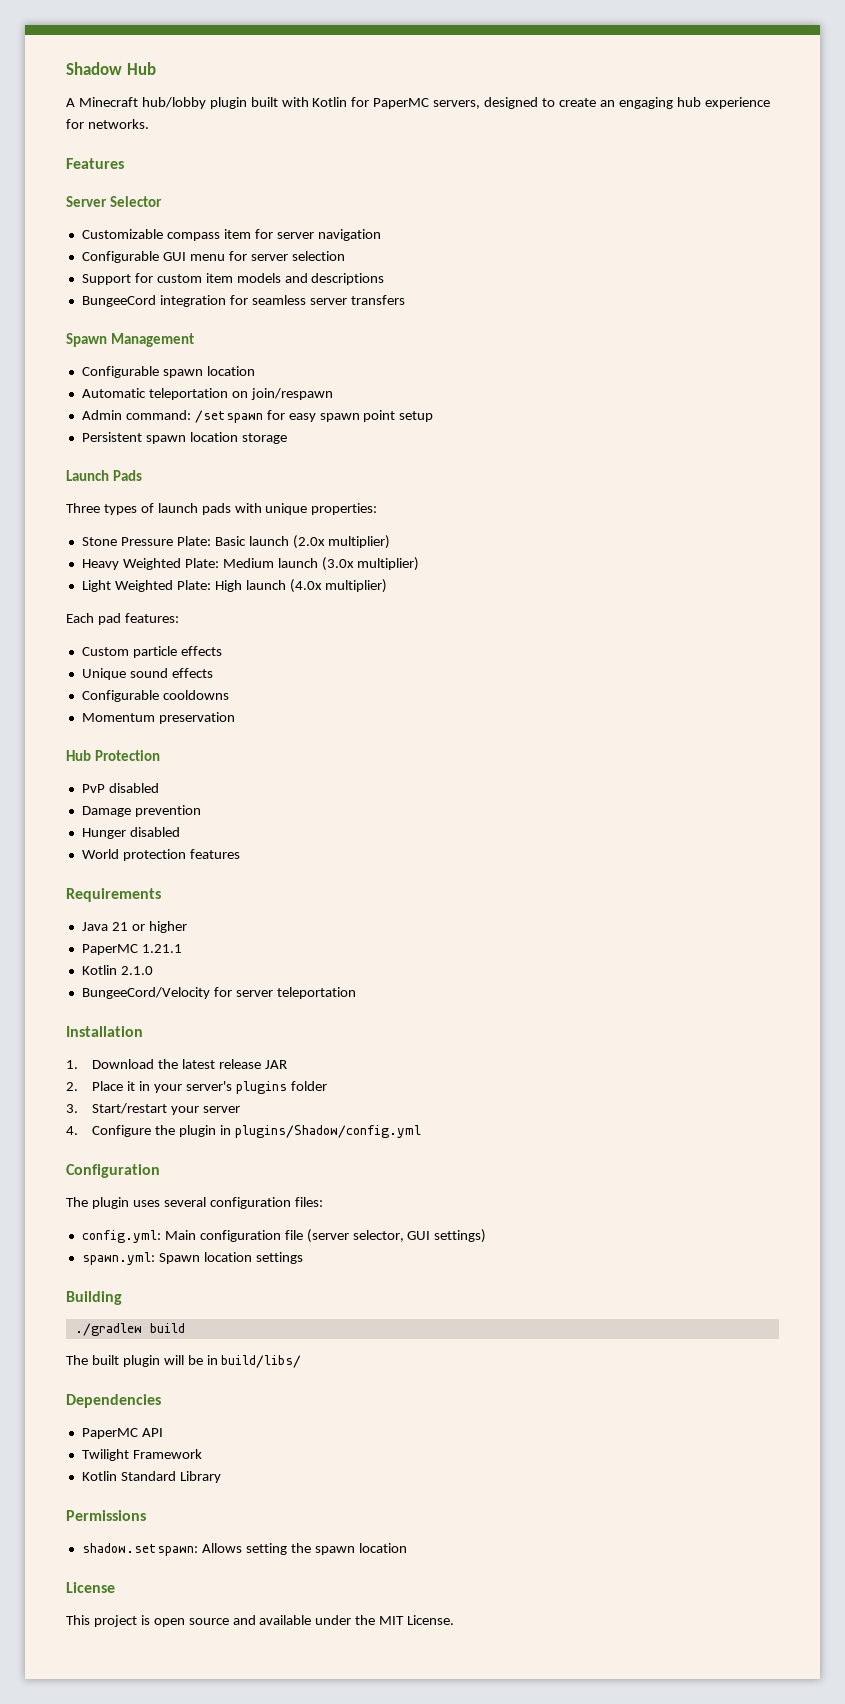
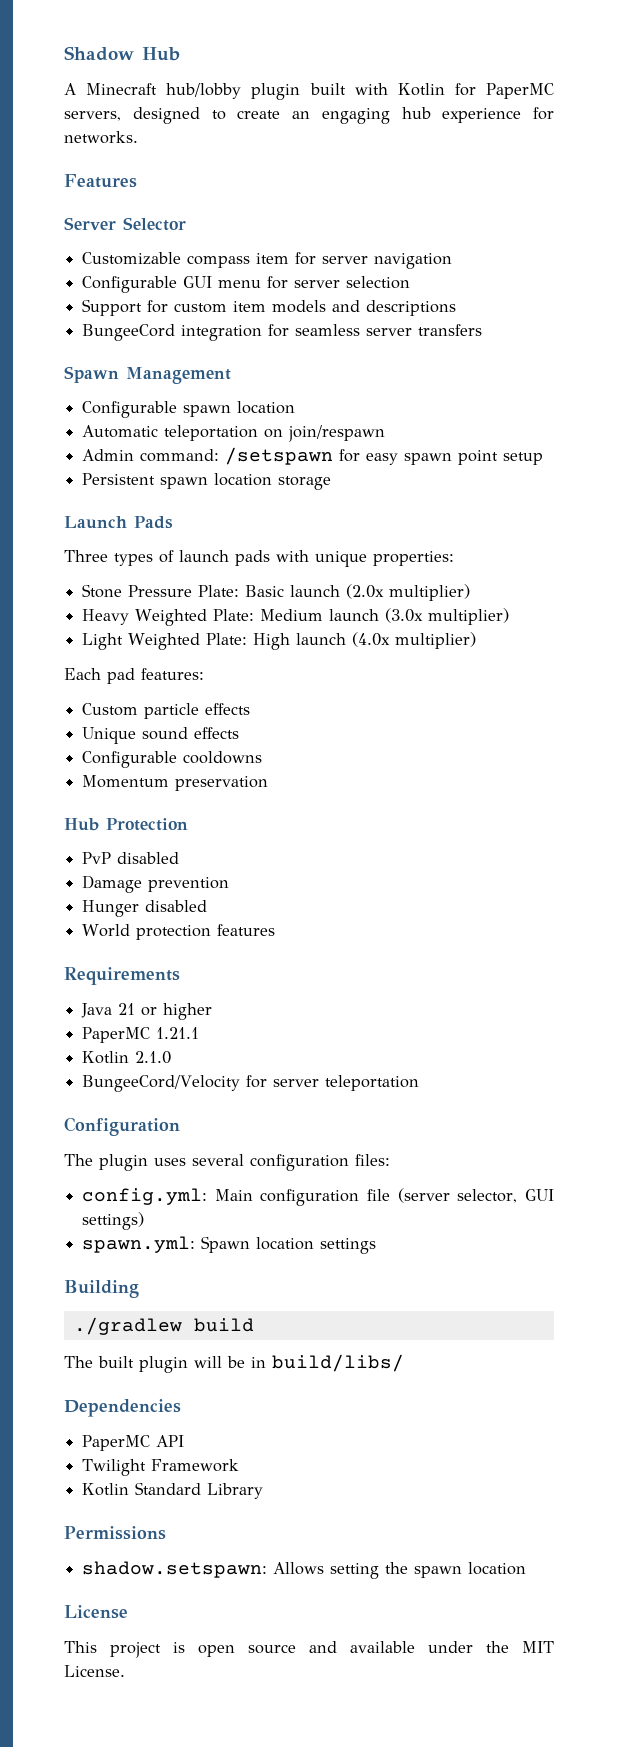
- Installation
- 1. Download the latest release JAR
- 2. Place it in your server's plugins folder
- 3. Start/restart your server
- 4. Configure the plugin in plugins/Shadow/config.yml

